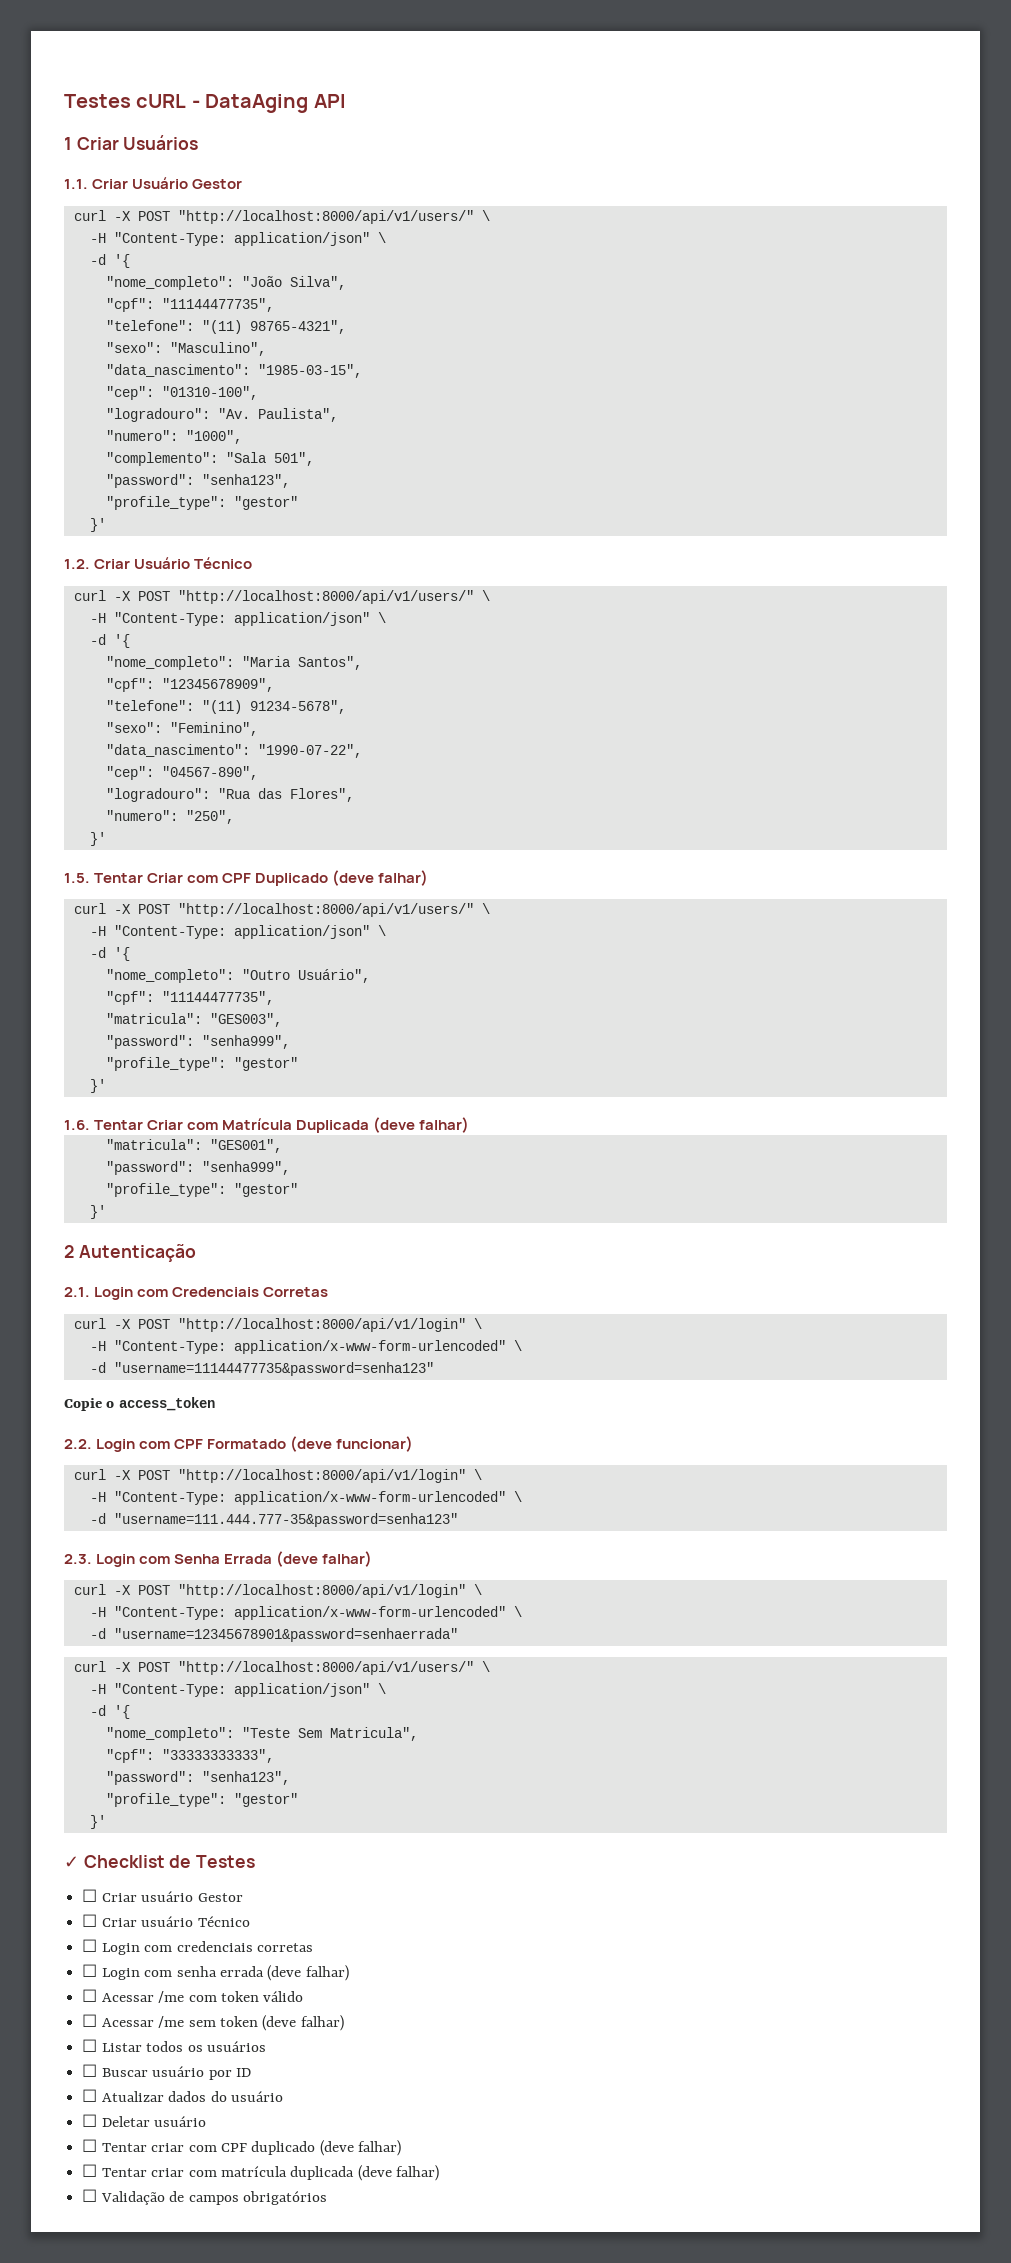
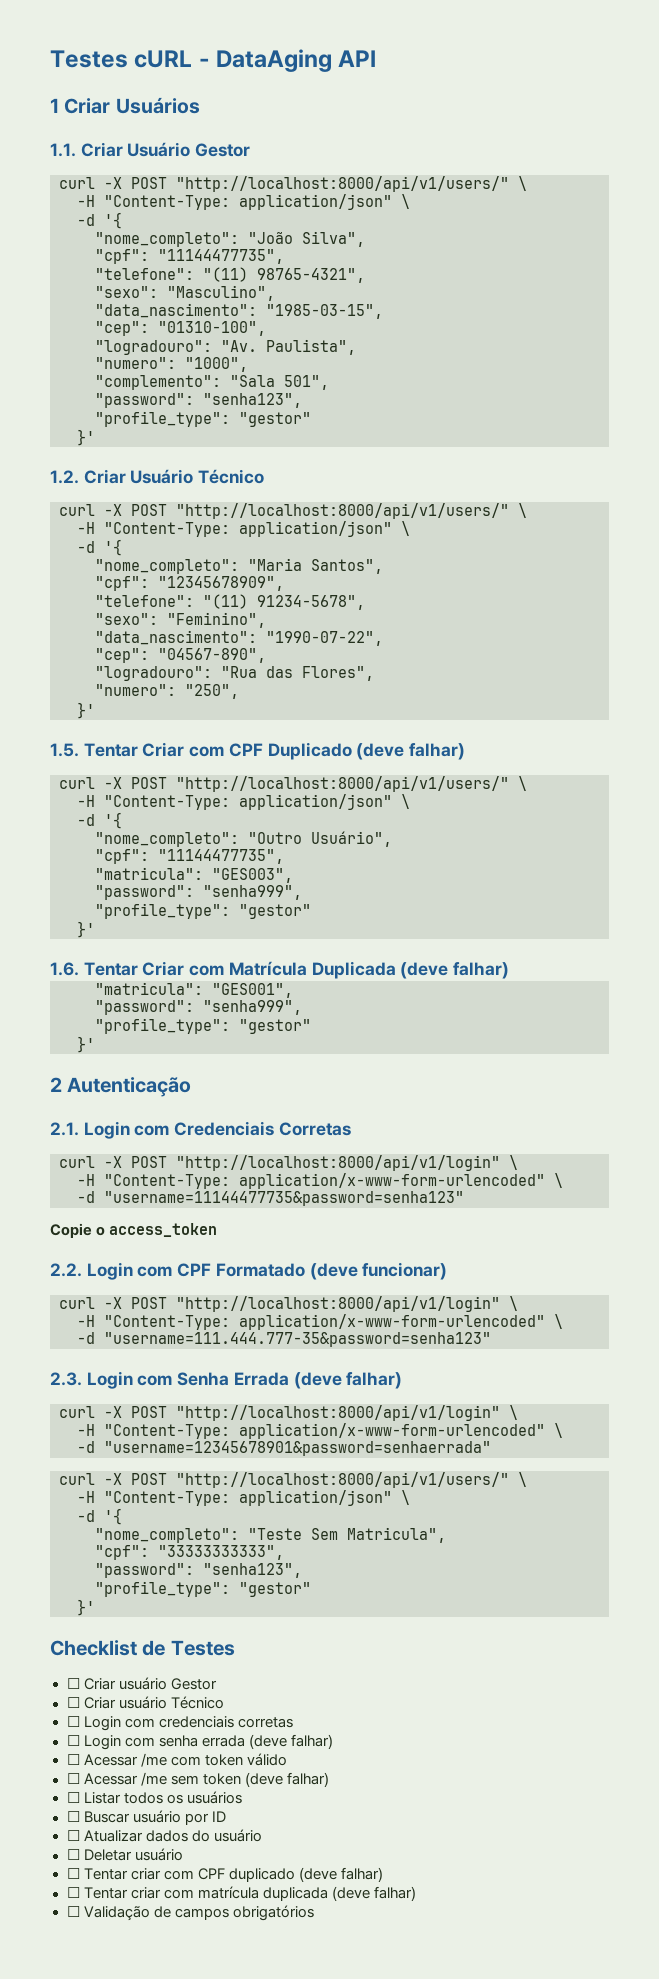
- ✓ Checklist de Testes
+ Checklist de Testes

